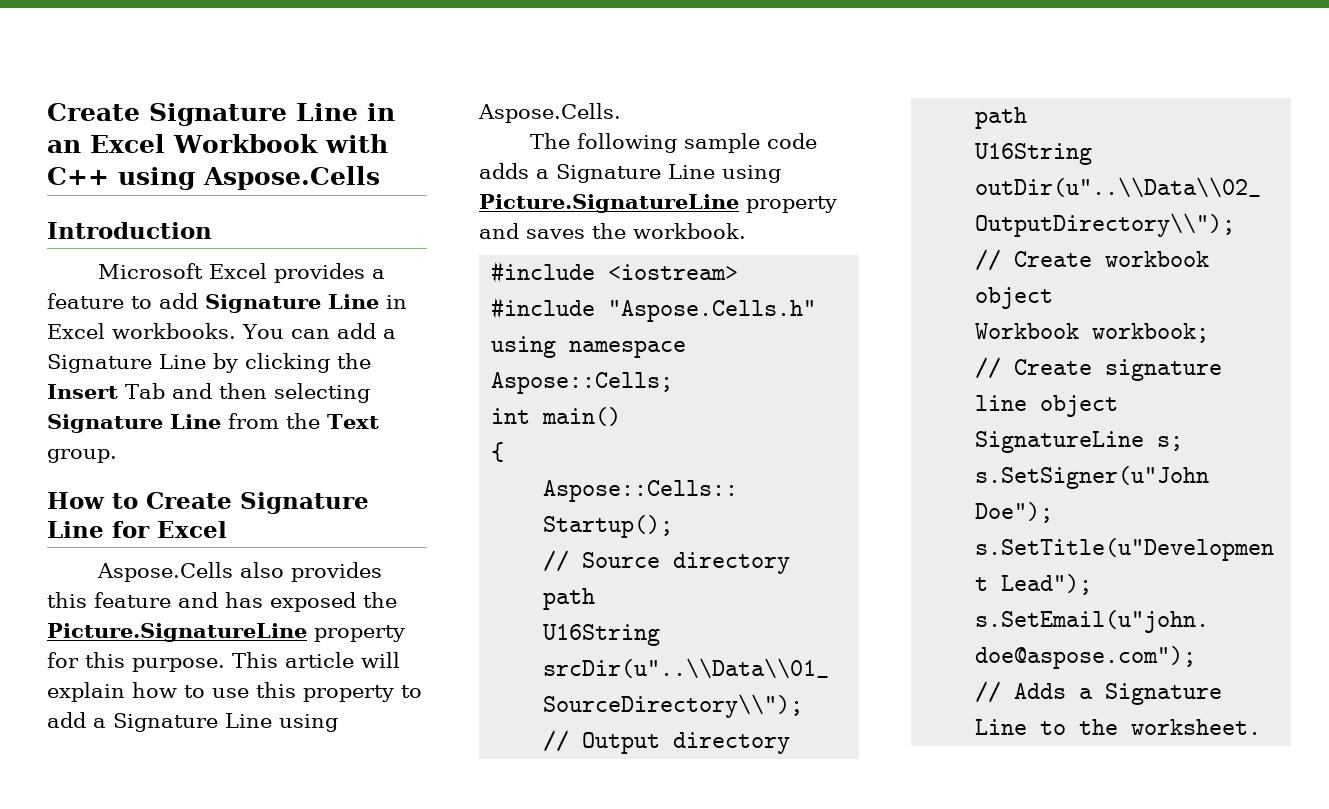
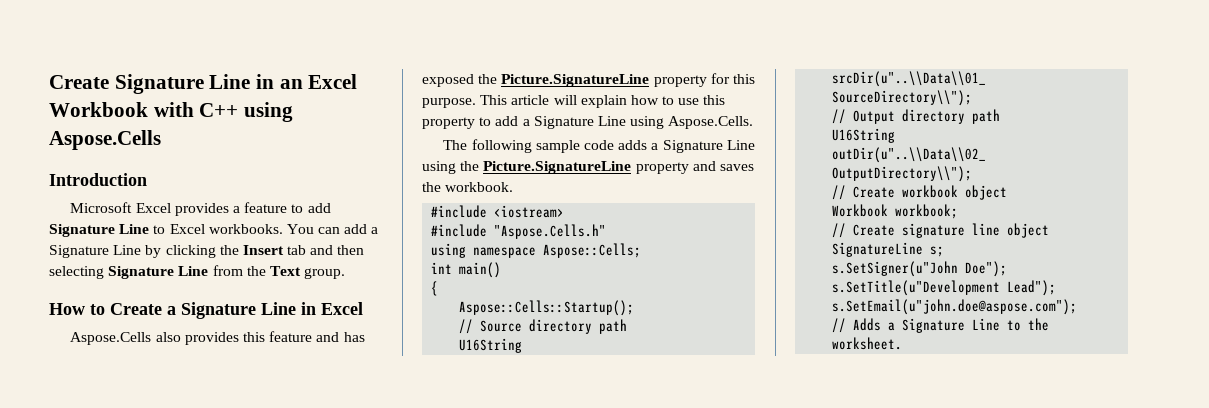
- Microsoft Excel provides a feature to add Signature Line in Excel workbooks.
+ Microsoft Excel provides a feature to add Signature Line to Excel workbooks.
- You can add a Signature Line by clicking the Insert Tab and then selecting Signature Line from the Text group.
+ You can add a Signature Line by clicking the Insert tab and then selecting Signature Line from the Text group.
- How to Create Signature Line for Excel
+ How to Create a Signature Line in Excel
- The following sample code adds a Signature Line using Picture.SignatureLine property and saves the workbook.
+ The following sample code adds a Signature Line using the Picture.SignatureLine property and saves the workbook.

